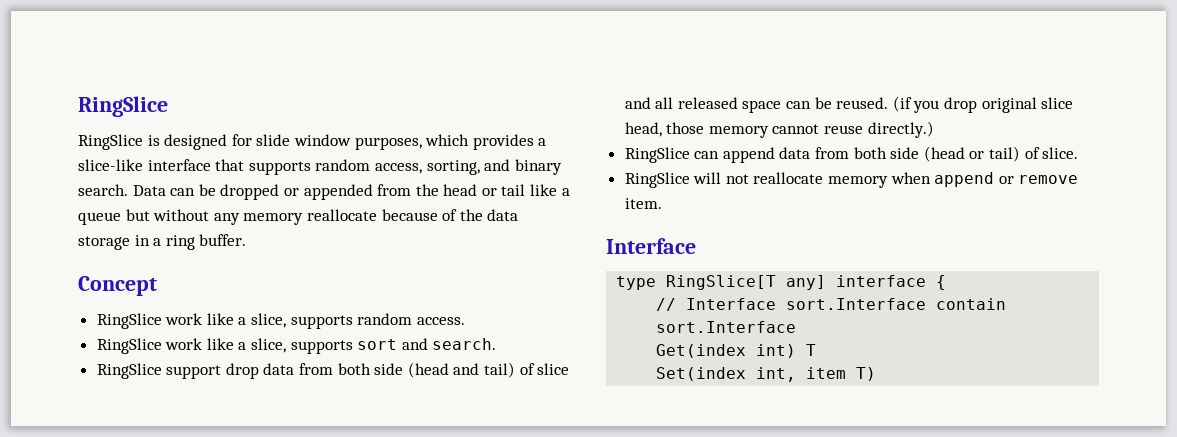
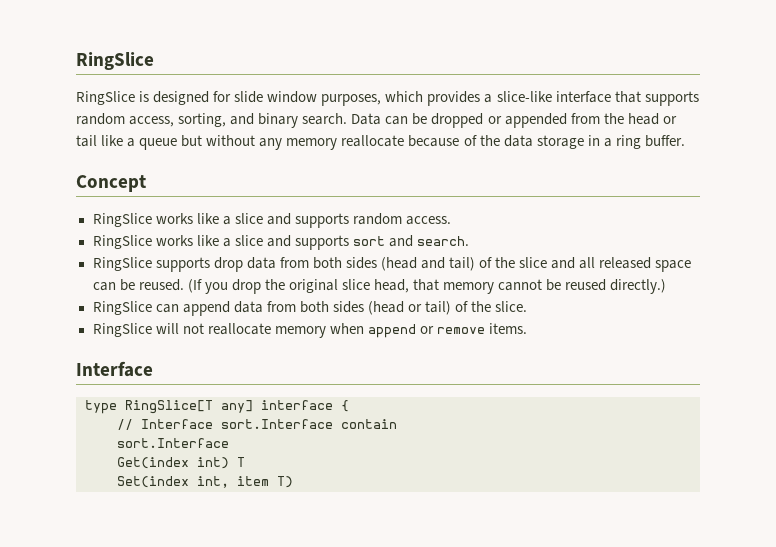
- RingSlice work like a slice, supports random access.
+ RingSlice works like a slice and supports random access.
- RingSlice work like a slice, supports sort and search.
+ RingSlice works like a slice and supports sort and search.
- RingSlice support drop data from both side (head and tail) of slice and all released space can be reused.
+ RingSlice supports drop data from both sides (head and tail) of the slice and all released space can be reused.
- (if you drop original slice head, those memory cannot reuse directly.)
+ (If you drop the original slice head, that memory cannot be reused directly.)
- RingSlice can append data from both side (head or tail) of slice.
+ RingSlice can append data from both sides (head or tail) of the slice.
- RingSlice will not reallocate memory when append or remove item.
+ RingSlice will not reallocate memory when append or remove items.

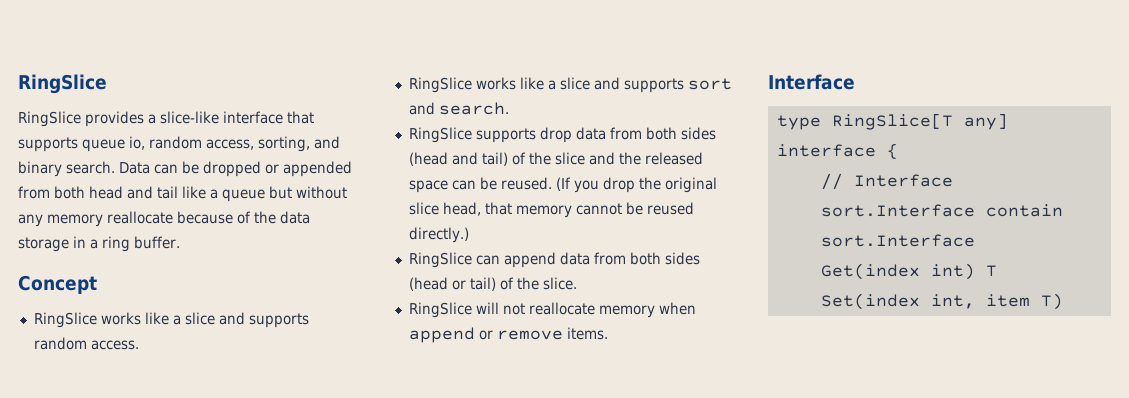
- RingSlice is designed for slide window purposes, which provides a slice-like interface that supports random access, sorting, and binary search.
+ RingSlice provides a slice-like interface that supports queue io, random access, sorting, and binary search.
- Data can be dropped or appended from the head or tail like a queue but without any memory reallocate because of the data storage in a ring buffer.
+ Data can be dropped or appended from both head and tail like a queue but without any memory reallocate because of the data storage in a ring buffer.
- RingSlice supports drop data from both sides (head and tail) of the slice and all released space can be reused.
+ RingSlice supports drop data from both sides (head and tail) of the slice and the released space can be reused.

